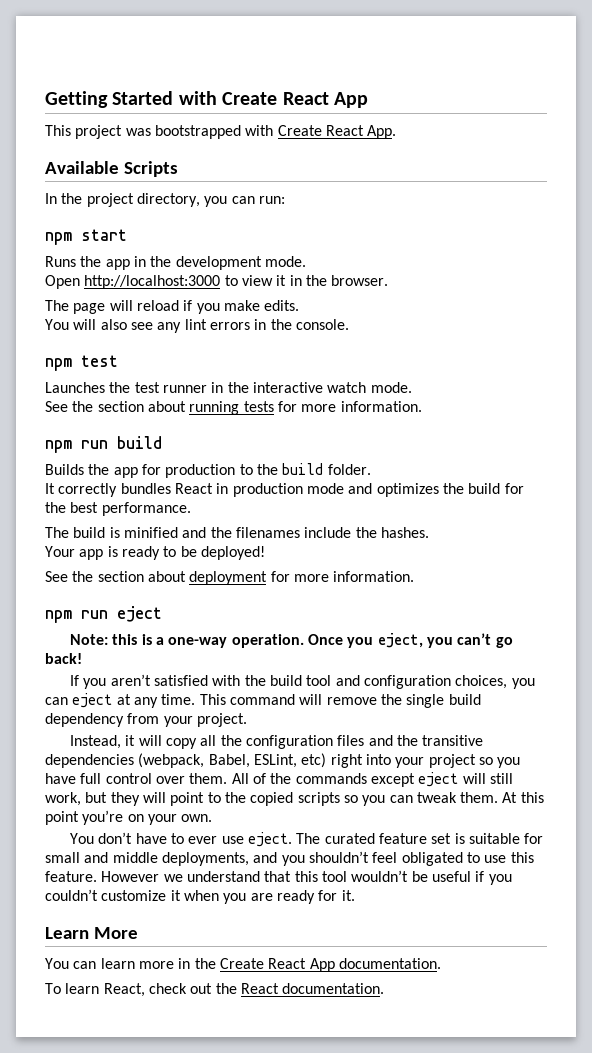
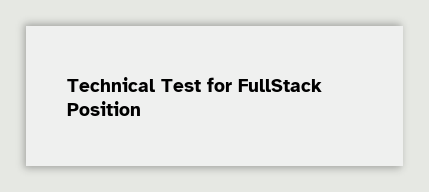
- Getting Started with Create React App
- This project was bootstrapped with Create React App.
- Available Scripts
- In the project directory, you can run:
- npm start
- Runs the app in the development mode.
- Open http://localhost:3000 to view it in the browser.
- The page will reload if you make edits.
- You will also see any lint errors in the console.
- npm test
- Launches the test runner in the interactive watch mode.
- See the section about running tests for more information.
- npm run build
- Builds the app for production to the build folder.
- It correctly bundles React in production mode and optimizes the build for the best performance.
- The build is minified and the filenames include the hashes.
- Your app is ready to be deployed!
- See the section about deployment for more information.
- npm run eject
- Note: this is a one-way operation. Once you eject, you can’t go back!
- If you aren’t satisfied with the build tool and configuration choices, you can eject at any time. This command will remove the single build dependency from your project.
- Instead, it will copy all the configuration files and the transitive dependencies (webpack, Babel, ESLint, etc) right into your project so you have full control over them. All of the commands except eject will still work, but they will point to the copied scripts so you can tweak them. At this point you’re on your own.
- You don’t have to ever use eject. The curated feature set is suitable for small and middle deployments, and you shouldn’t feel obligated to use this feature. However we understand that this tool wouldn’t be useful if you couldn’t customize it when you are ready for it.
- Learn More
- You can learn more in the Create React App documentation.
- To learn React, check out the React documentation.
+ Technical Test for FullStack Position

